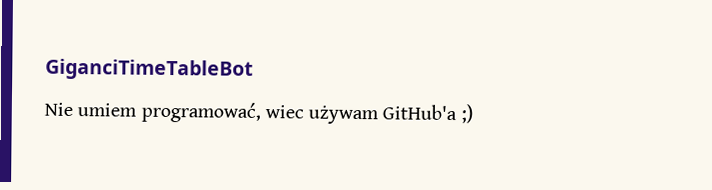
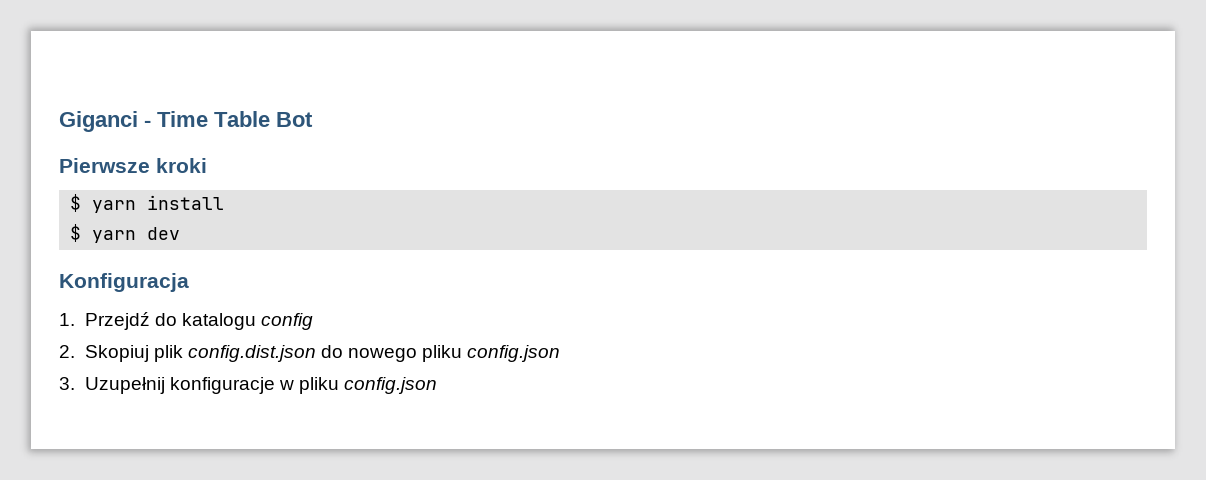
- GiganciTimeTableBot
- Nie umiem programować, wiec używam GitHub'a ;)
+ Giganci - Time Table Bot
+ Pierwsze kroki
+ $ yarn install
+ $ yarn dev
+ Konfiguracja
+ 1. Przejdź do katalogu config
+ 2. Skopiuj plik config.dist.json do nowego pliku config.json
+ 3. Uzupełnij konfiguracje w pliku config.json

